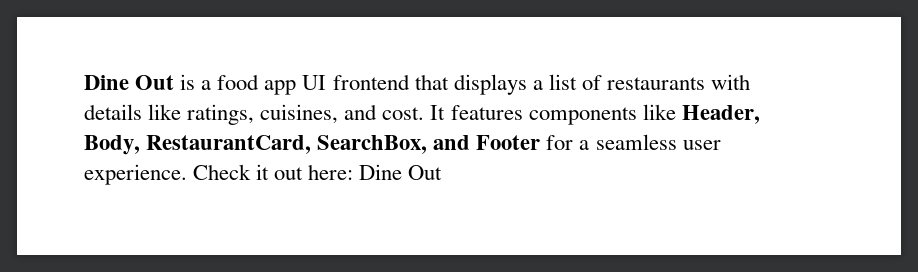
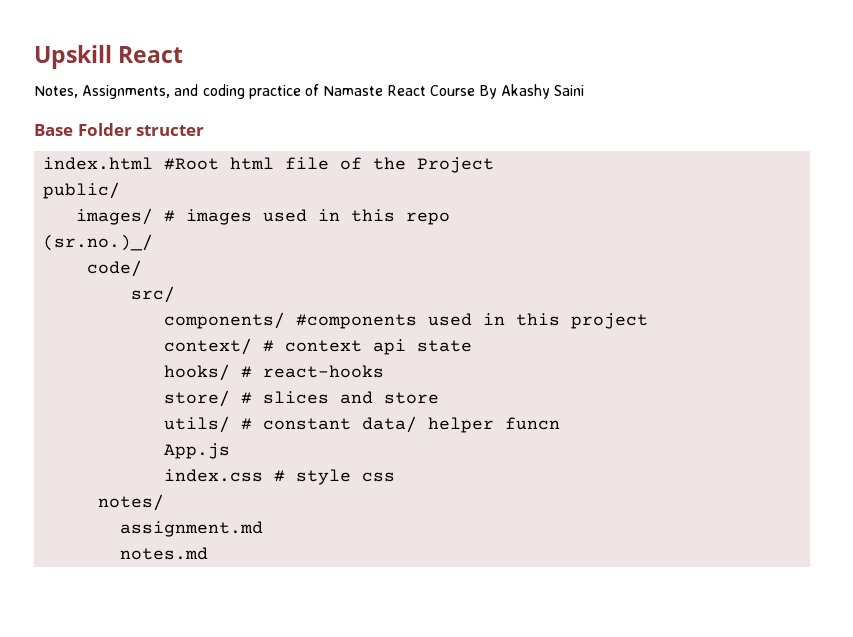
- Dine Out is a food app UI frontend that displays a list of restaurants with details like ratings, cuisines, and cost. It features components like Header, Body, RestaurantCard, SearchBox, and Footer for a seamless user experience. Check it out here: Dine Out
+ Upskill React
+ Notes, Assignments, and coding practice of Namaste React Course By Akashy Saini
+ Base Folder structer
+ index.html #Root html file of the Project
+ public/
+ images/ # images used in this repo
+ (sr.no.)_/
+ code/
+ src/
+ components/ #components used in this project
+ context/ # context api state
+ hooks/ # react-hooks
+ store/ # slices and store
+ utils/ # constant data/ helper funcn
+ App.js
+ index.css # style css
+ notes/
+ assignment.md
+ notes.md

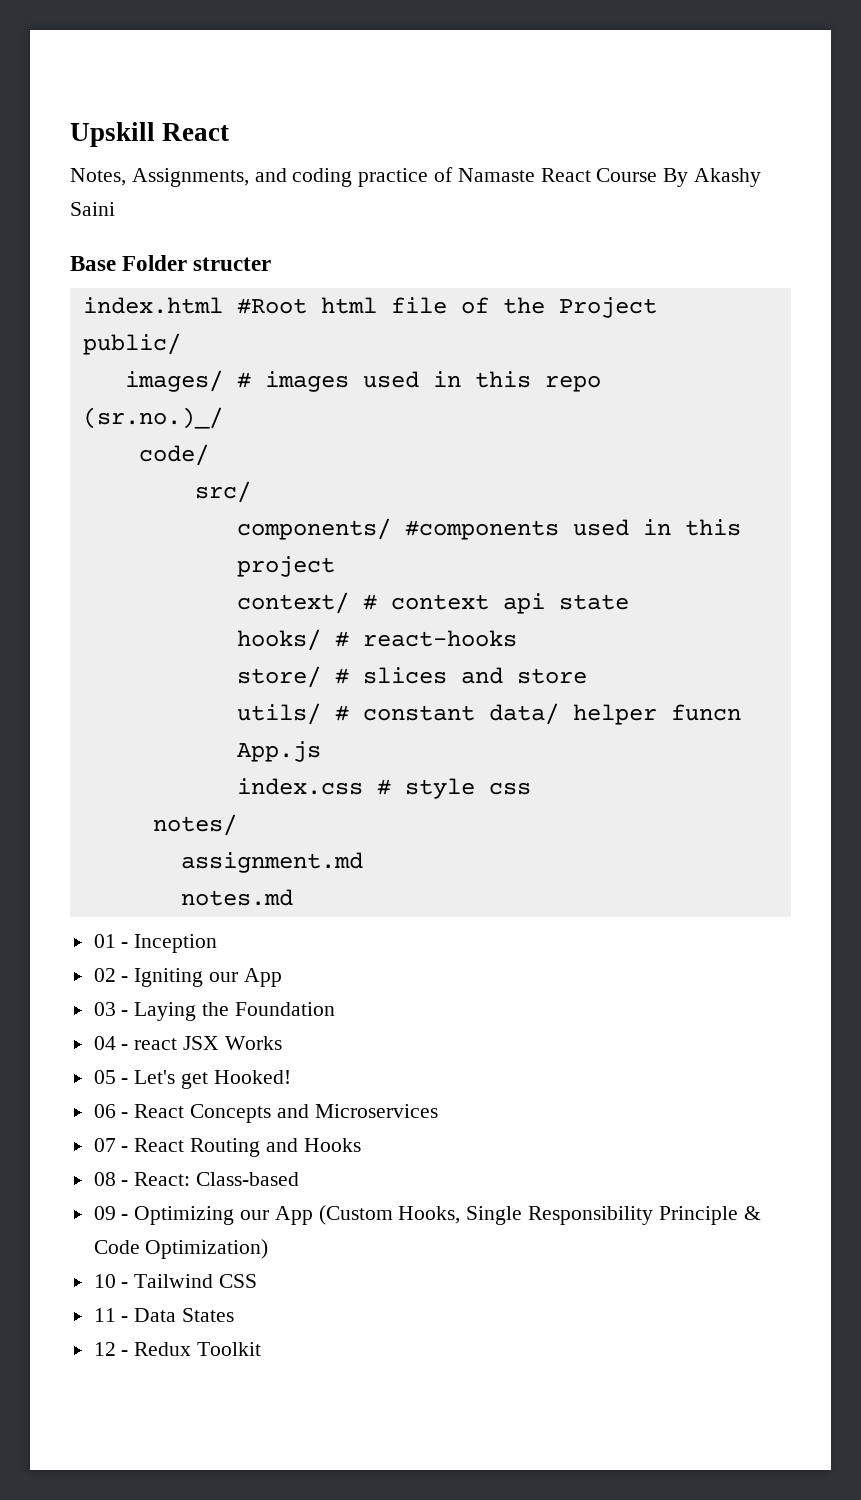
+ 01 - Inception
+ 02 - Igniting our App
+ 03 - Laying the Foundation
+ 04 - react JSX Works
+ 05 - Let's get Hooked!
+ 06 - React Concepts and Microservices
+ 07 - React Routing and Hooks
+ 08 - React: Class-based
+ 09 - Optimizing our App (Custom Hooks, Single Responsibility Principle & Code Optimization)
+ 10 - Tailwind CSS
+ 11 - Data States
+ 12 - Redux Toolkit

